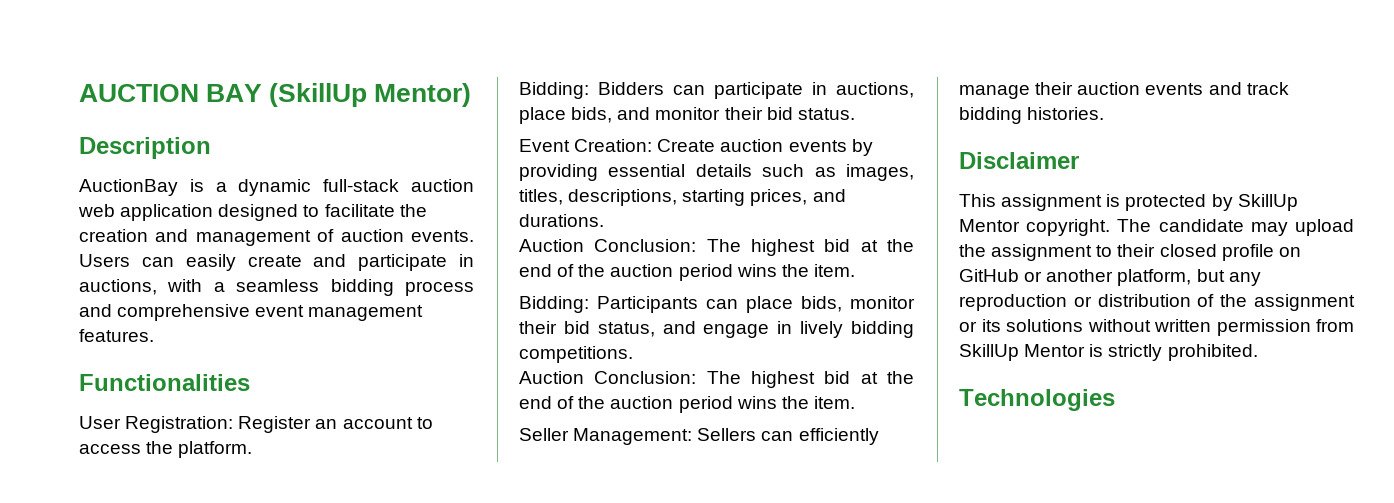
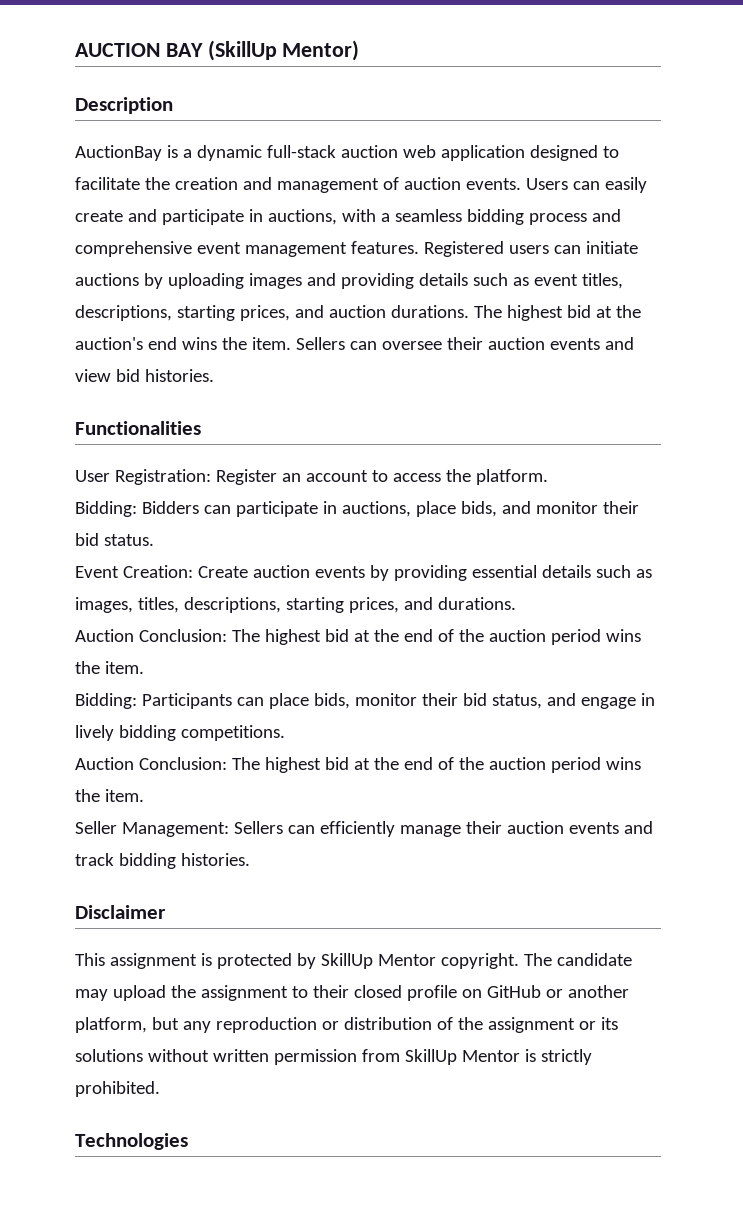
+ Registered users can initiate auctions by uploading images and providing details such as event titles, descriptions, starting prices, and auction durations. The highest bid at the auction's end wins the item. Sellers can oversee their auction events and view bid histories.

